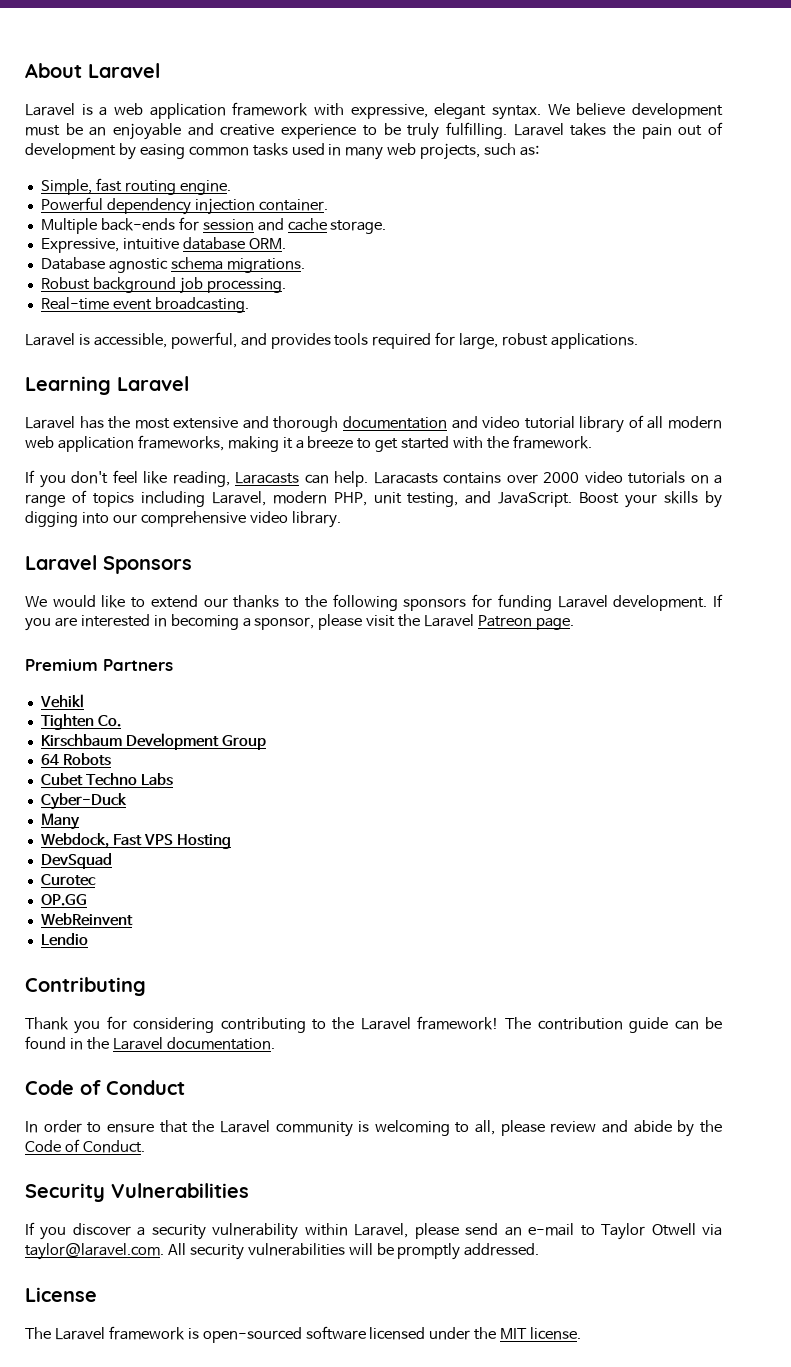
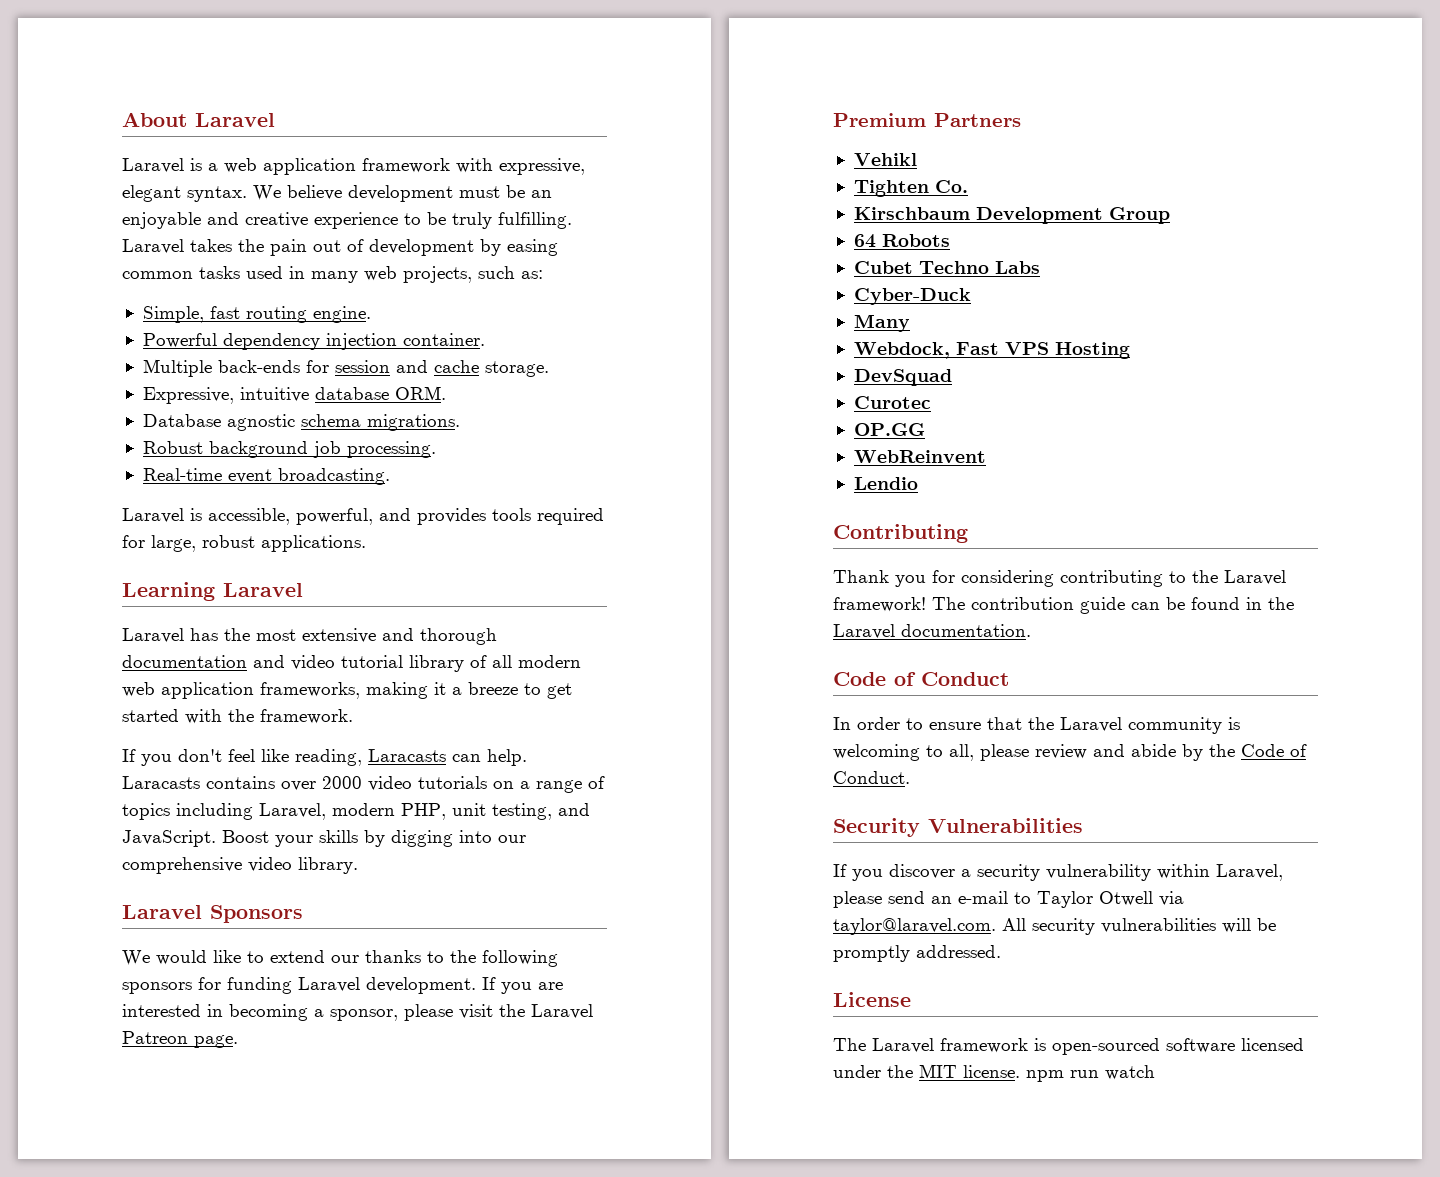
- The Laravel framework is open-sourced software licensed under the MIT license.
+ The Laravel framework is open-sourced software licensed under the MIT license. npm run watch

